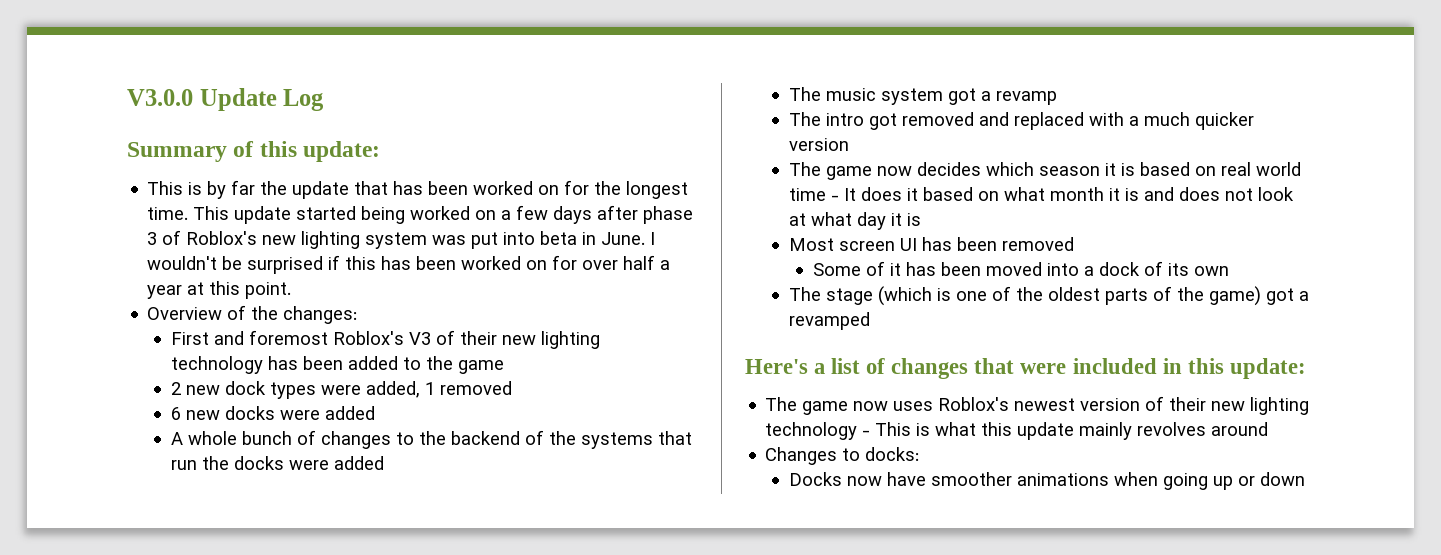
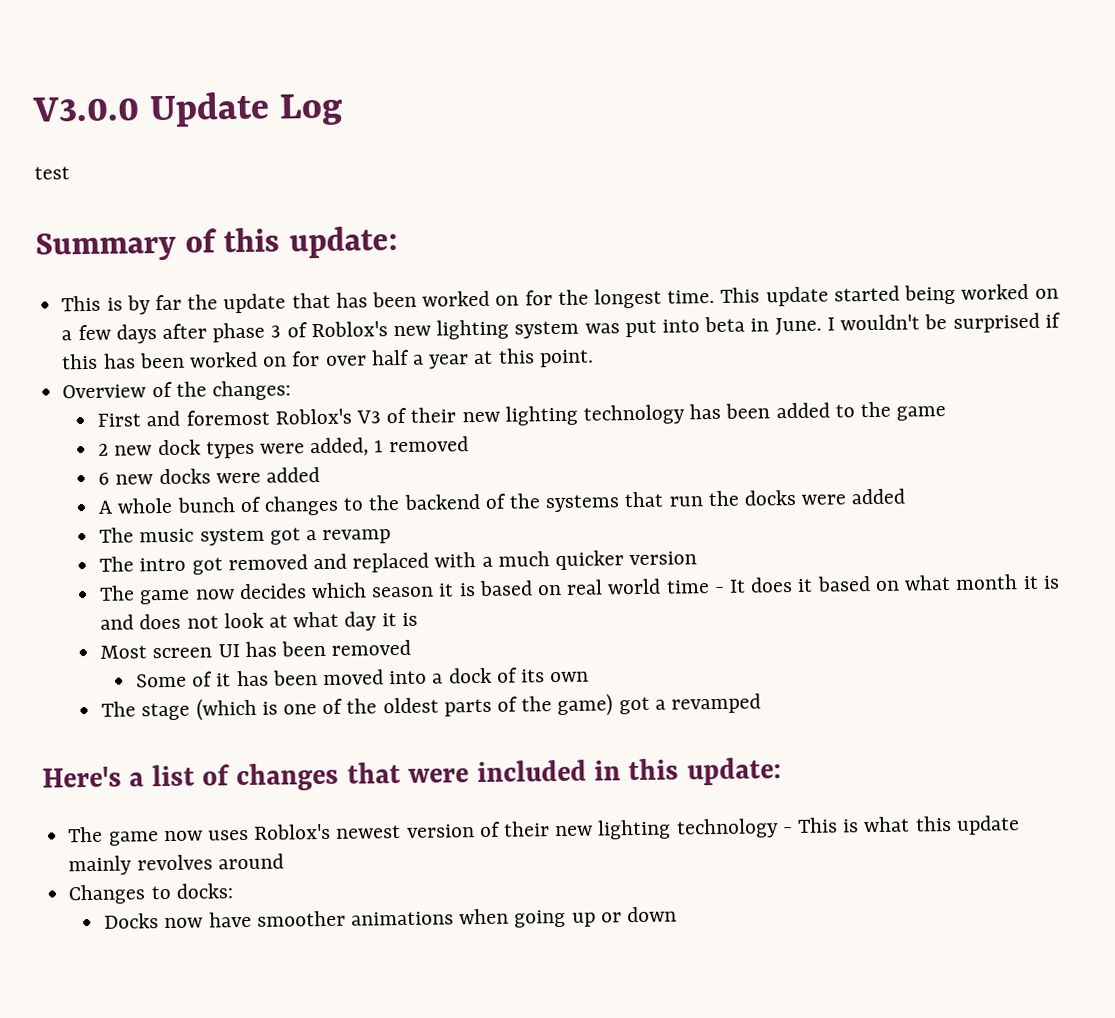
+ test

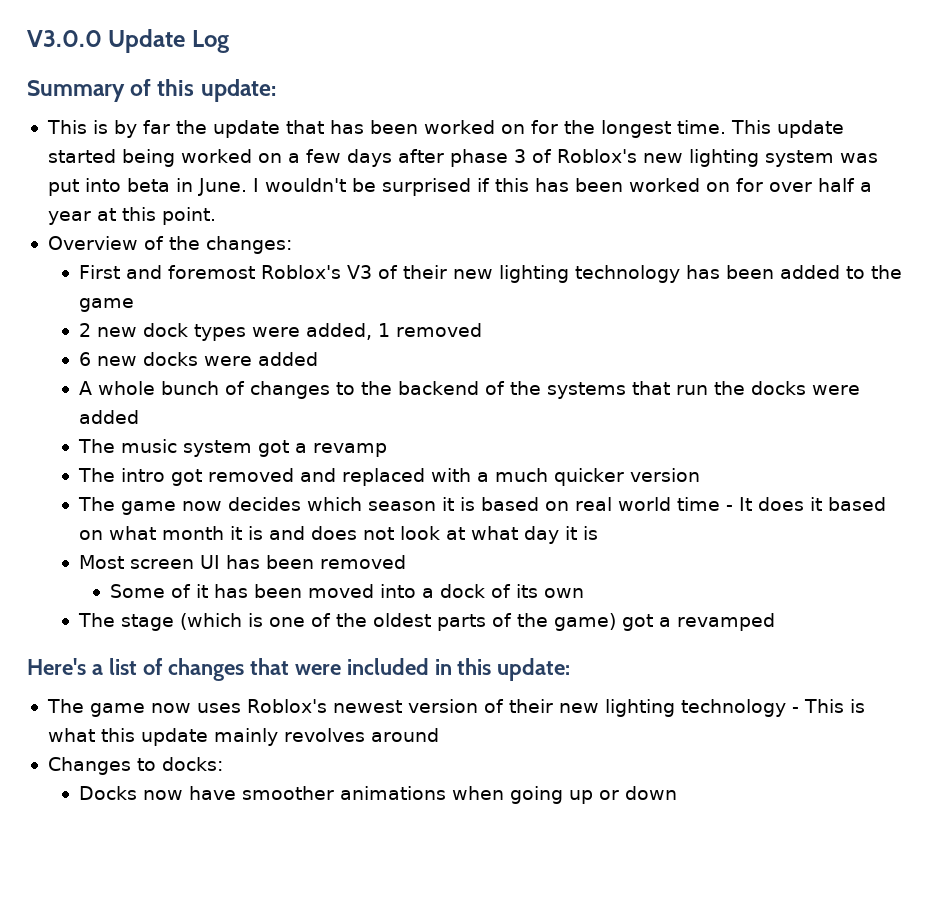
- test

